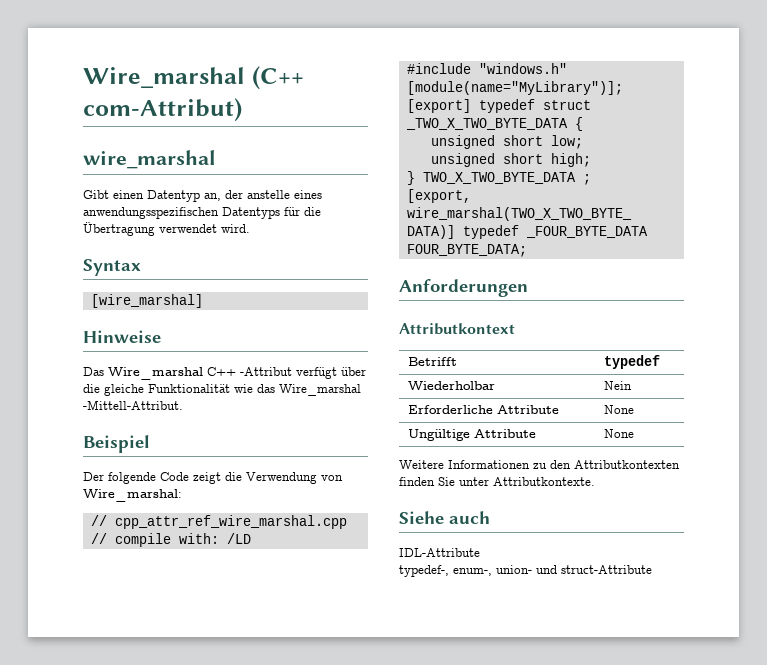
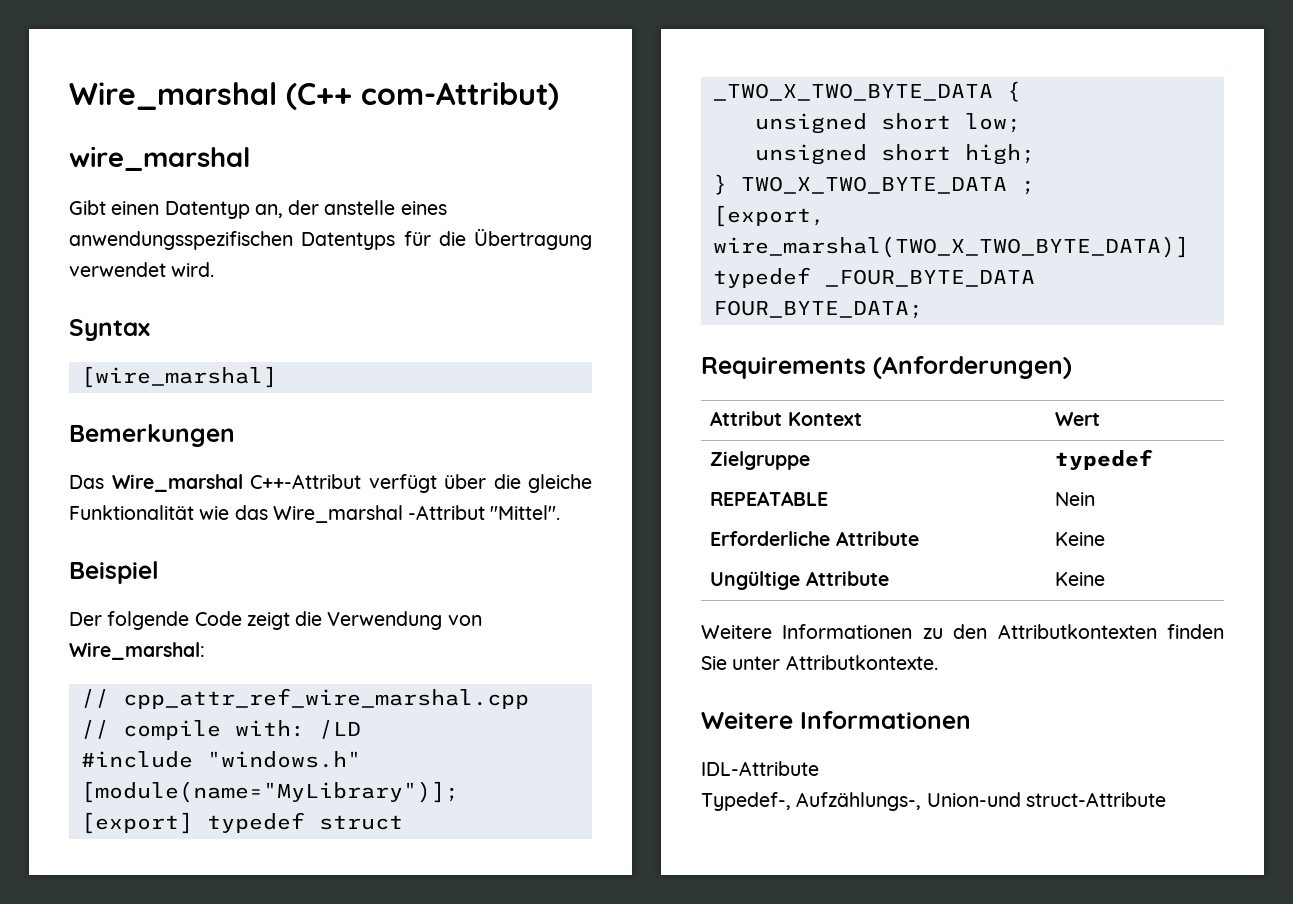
- Hinweise
+ Bemerkungen
- Das Wire_marshal C++ -Attribut verfügt über die gleiche Funktionalität wie das Wire_marshal -Mittell-Attribut.
+ Das Wire_marshal C++-Attribut verfügt über die gleiche Funktionalität wie das Wire_marshal -Attribut "Mittel".
- Anforderungen
- Attributkontext
- Betrifft | typedef
+ Requirements (Anforderungen)
+ Attribut Kontext | Wert
+ Zielgruppe | typedef
- Wiederholbar | Nein
+ REPEATABLE | Nein
- Erforderliche Attribute | None
+ Erforderliche Attribute | Keine
- Ungültige Attribute | None
+ Ungültige Attribute | Keine
  Weitere Informationen zu den Attributkontexten finden Sie unter Attributkontexte.
- Siehe auch
+ Weitere Informationen
- typedef-, enum-, union- und struct-Attribute
+ Typedef-, Aufzählungs-, Union-und struct-Attribute

